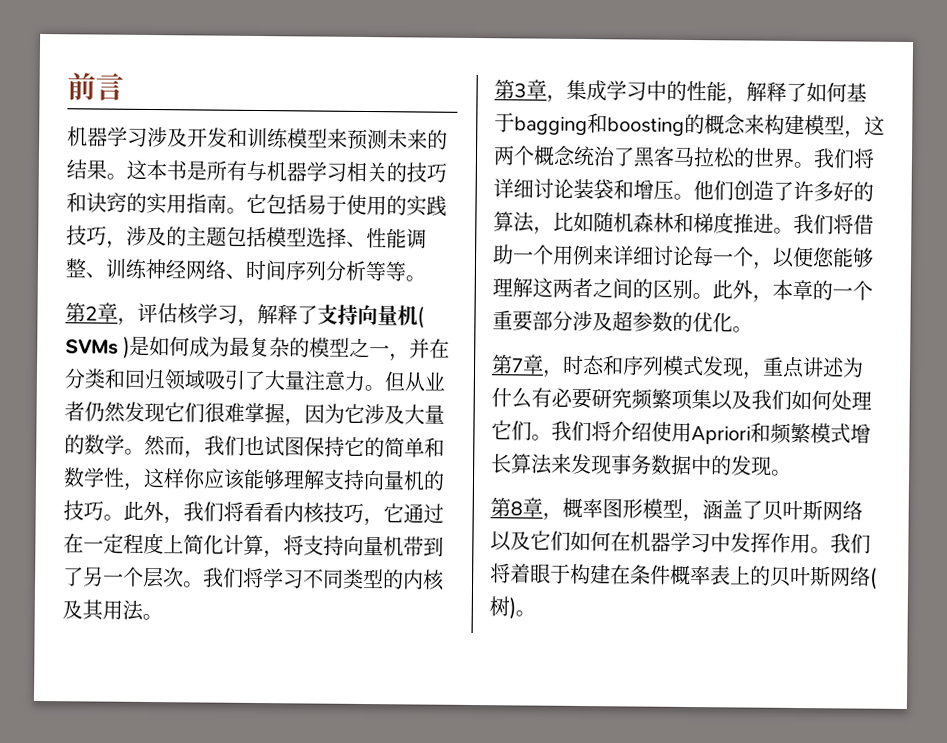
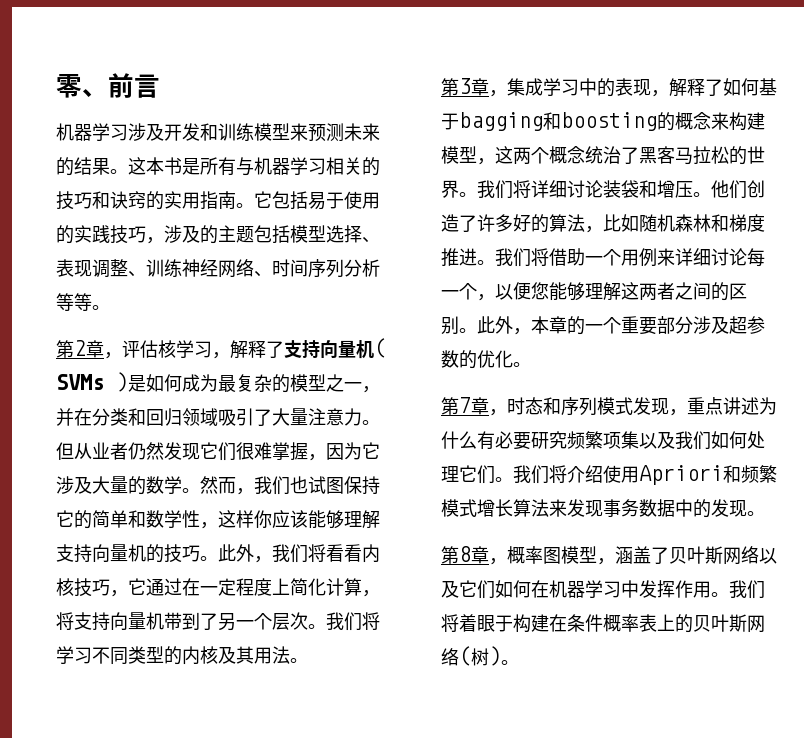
- 前言
+ 零、前言
- 它包括易于使用的实践技巧，涉及的主题包括模型选择、性能调整、训练神经网络、时间序列分析等等。
+ 它包括易于使用的实践技巧，涉及的主题包括模型选择、表现调整、训练神经网络、时间序列分析等等。
- 第3章，集成学习中的性能，解释了如何基于bagging和boosting的概念来构建模型，这两个概念统治了黑客马拉松的世界。
+ 第3章，集成学习中的表现，解释了如何基于bagging和boosting的概念来构建模型，这两个概念统治了黑客马拉松的世界。
- 第8章，概率图形模型，涵盖了贝叶斯网络以及它们如何在机器学习中发挥作用。
+ 第8章，概率图模型，涵盖了贝叶斯网络以及它们如何在机器学习中发挥作用。

